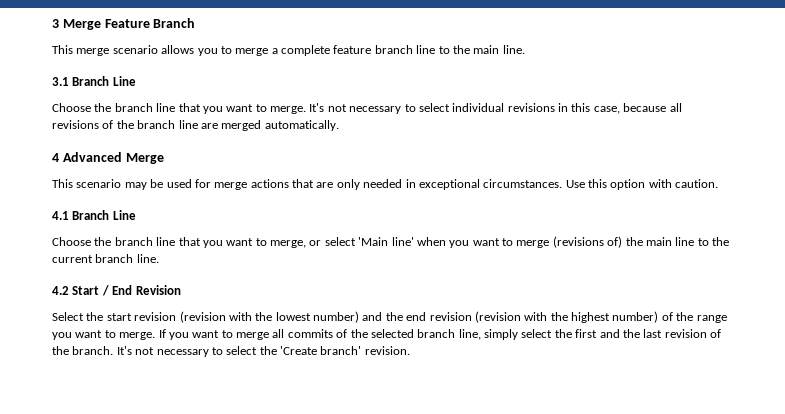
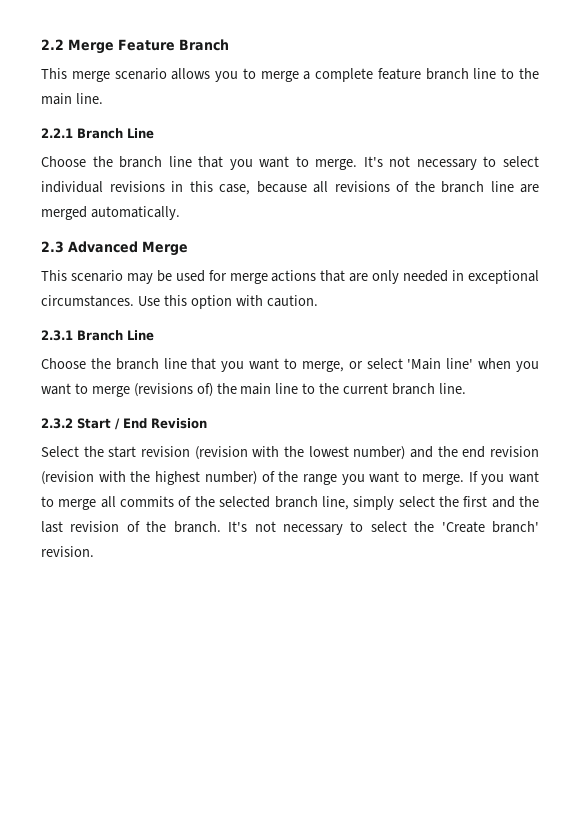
- 3 Merge Feature Branch
+ 2.2 Merge Feature Branch
- 3.1 Branch Line
+ 2.2.1 Branch Line
- 4 Advanced Merge
+ 2.3 Advanced Merge
- 4.1 Branch Line
+ 2.3.1 Branch Line
- 4.2 Start / End Revision
+ 2.3.2 Start / End Revision

